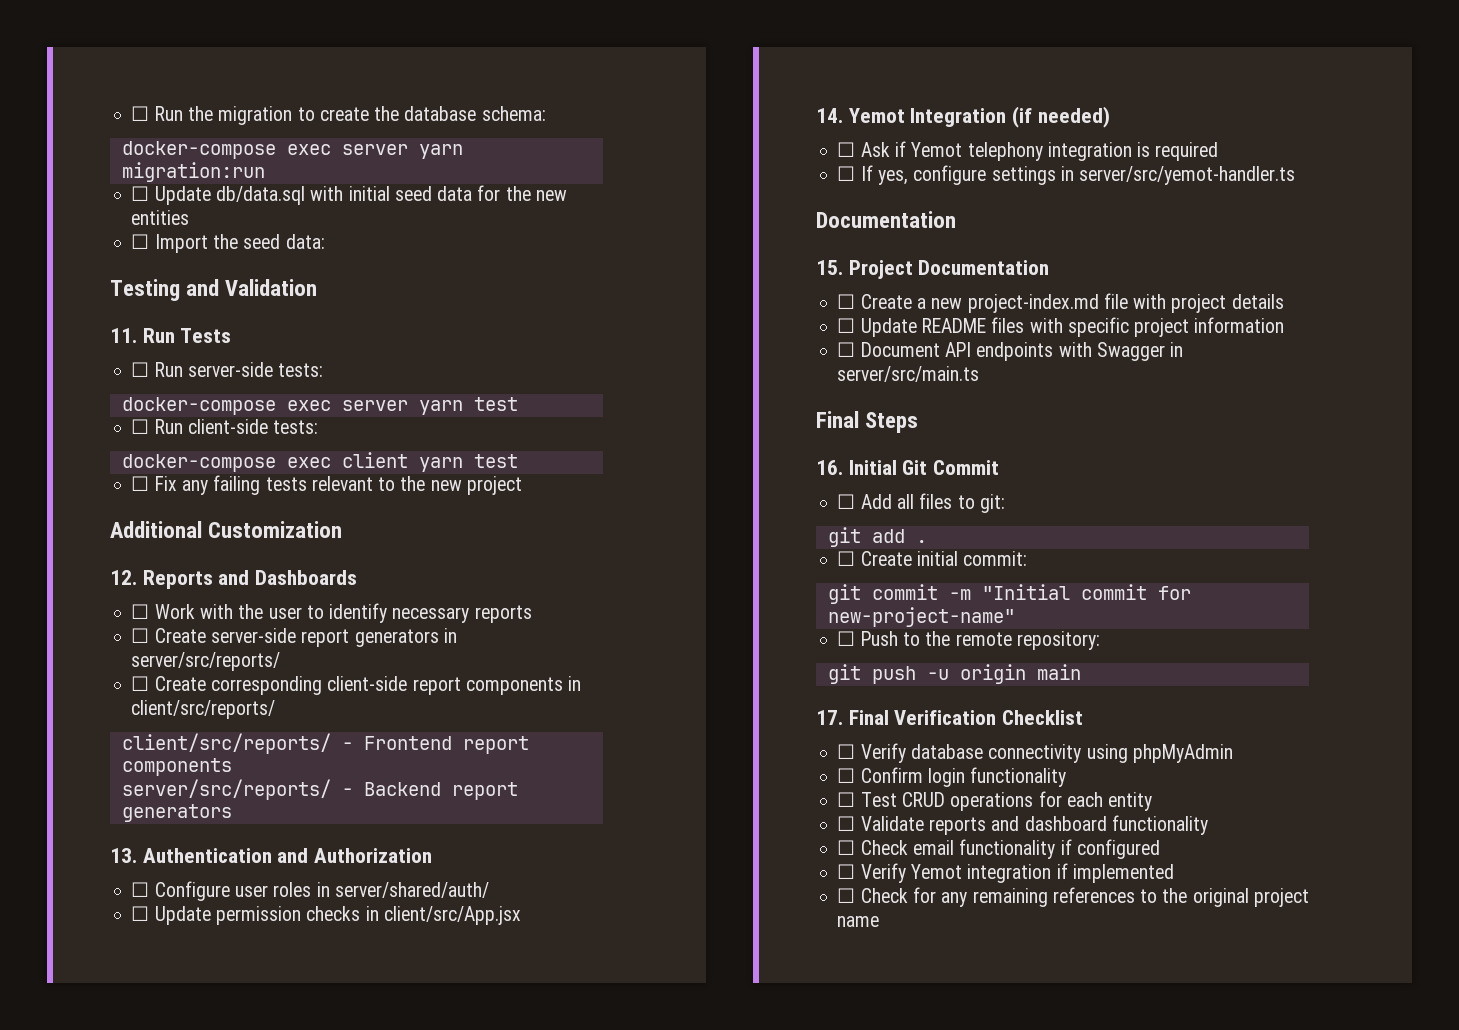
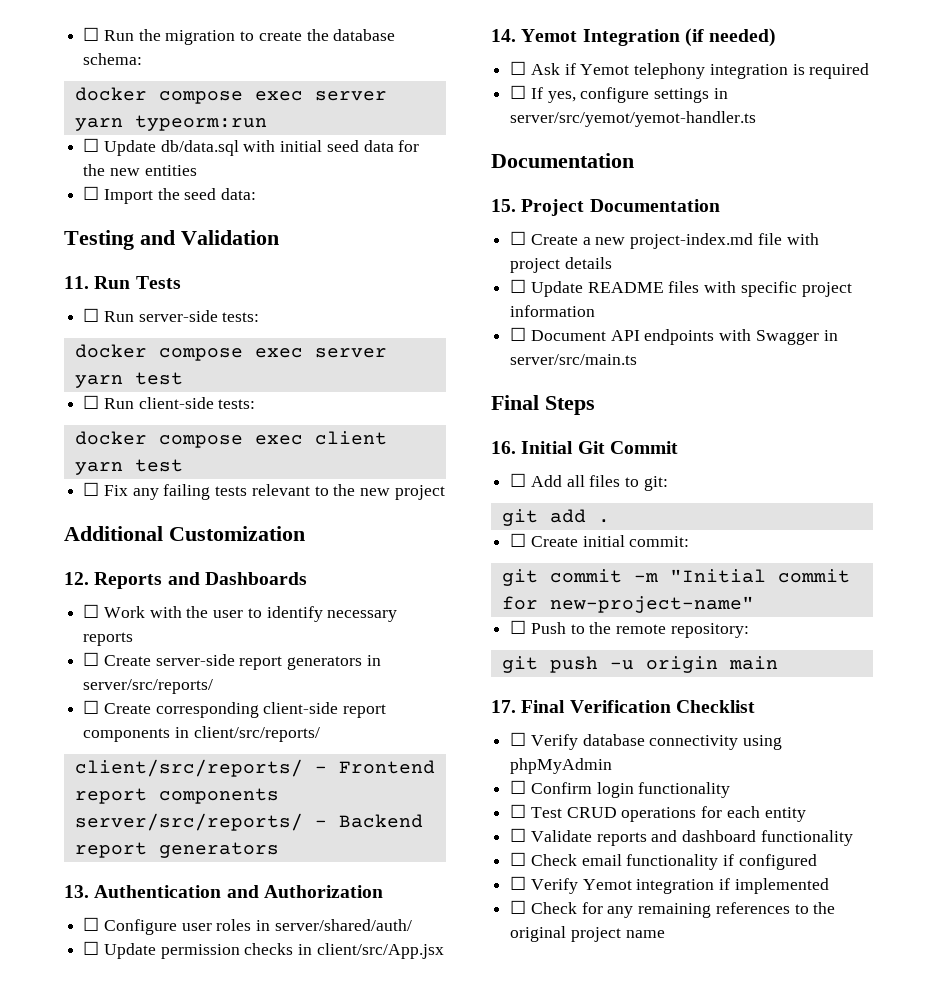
- docker-compose exec server yarn migration:run
+ docker compose exec server yarn typeorm:run
- docker-compose exec server yarn test
+ docker compose exec server yarn test
- docker-compose exec client yarn test
+ docker compose exec client yarn test
- ☐ If yes, configure settings in server/src/yemot-handler.ts
+ ☐ If yes, configure settings in server/src/yemot/yemot-handler.ts

